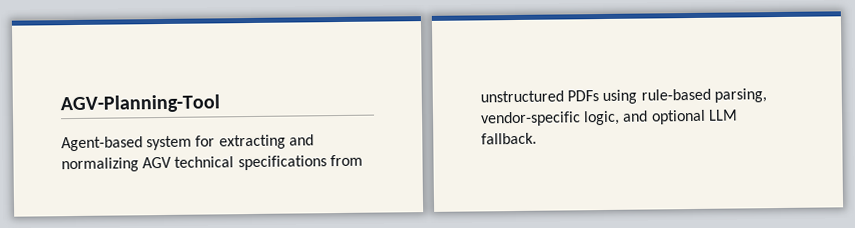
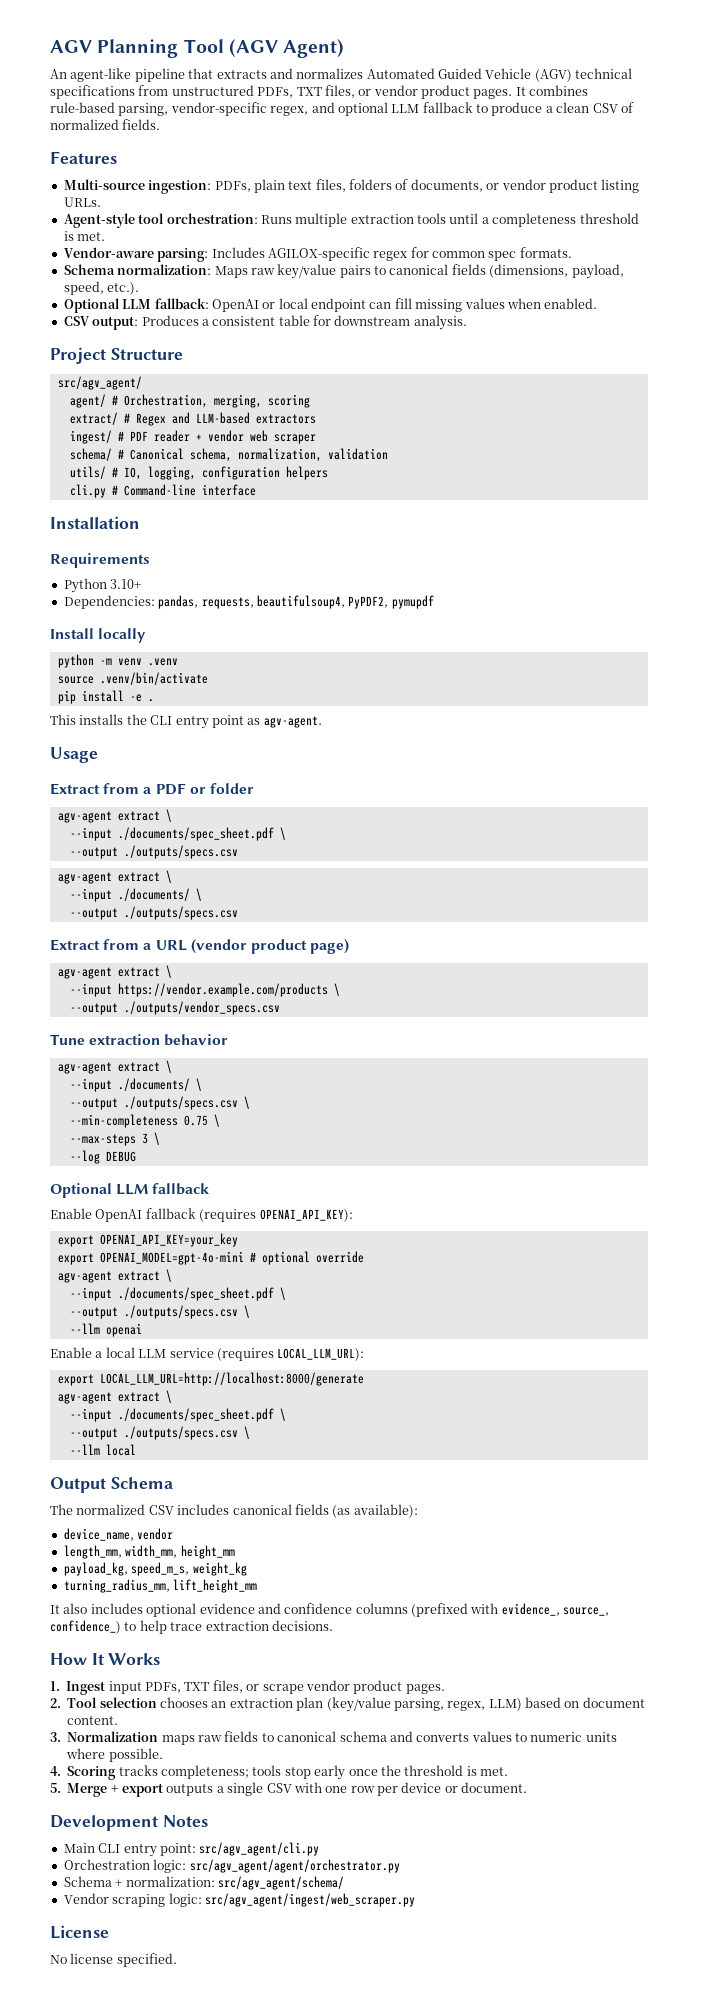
- AGV-Planning-Tool
- Agent-based system for extracting and normalizing AGV technical specifications from unstructured PDFs using rule-based parsing, vendor-specific logic, and optional LLM fallback.
+ AGV Planning Tool (AGV Agent)
+ An agent-like pipeline that extracts and normalizes Automated Guided Vehicle (AGV) technical specifications from unstructured PDFs, TXT files, or vendor product pages. It combines rule-based parsing, vendor-specific regex, and optional LLM fallback to produce a clean CSV of normalized fields.
+ Features
+ Multi-source ingestion: PDFs, plain text files, folders of documents, or vendor product listing URLs.
+ Agent-style tool orchestration: Runs multiple extraction tools until a completeness threshold is met.
+ Vendor-aware parsing: Includes AGILOX-specific regex for common spec formats.
+ Schema normalization: Maps raw key/value pairs to canonical fields (dimensions, payload, speed, etc.).
+ Optional LLM fallback: OpenAI or local endpoint can fill missing values when enabled.
+ CSV output: Produces a consistent table for downstream analysis.
+ Project Structure
+ src/agv_agent/
+ agent/ # Orchestration, merging, scoring
+ extract/ # Regex and LLM-based extractors
+ ingest/ # PDF reader + vendor web scraper
+ schema/ # Canonical schema, normalization, validation
+ utils/ # IO, logging, configuration helpers
+ cli.py # Command-line interface
+ Installation
+ Requirements
+ Python 3.10+
+ Dependencies: pandas, requests, beautifulsoup4, PyPDF2, pymupdf
+ Install locally
+ python -m venv .venv
+ source .venv/bin/activate
+ pip install -e .
+ This installs the CLI entry point as agv-agent.
+ Usage
+ Extract from a PDF or folder
+ agv-agent extract \
+ --input ./documents/spec_sheet.pdf \
+ --output ./outputs/specs.csv
+ agv-agent extract \
+ --input ./documents/ \
+ --output ./outputs/specs.csv
+ Extract from a URL (vendor product page)
+ agv-agent extract \
+ --input https://vendor.example.com/products \
+ --output ./outputs/vendor_specs.csv
+ Tune extraction behavior
+ agv-agent extract \
+ --input ./documents/ \
+ --output ./outputs/specs.csv \
+ --min-completeness 0.75 \
+ --max-steps 3 \
+ --log DEBUG
+ Optional LLM fallback
+ Enable OpenAI fallback (requires OPENAI_API_KEY):
+ export OPENAI_API_KEY=your_key
+ export OPENAI_MODEL=gpt-4o-mini # optional override
+ agv-agent extract \
+ --input ./documents/spec_sheet.pdf \
+ --output ./outputs/specs.csv \
+ --llm openai
+ Enable a local LLM service (requires LOCAL_LLM_URL):
+ export LOCAL_LLM_URL=http://localhost:8000/generate
+ agv-agent extract \
+ --input ./documents/spec_sheet.pdf \
+ --output ./outputs/specs.csv \
+ --llm local
+ Output Schema
+ The normalized CSV includes canonical fields (as available):
+ device_name, vendor
+ length_mm, width_mm, height_mm
+ payload_kg, speed_m_s, weight_kg
+ turning_radius_mm, lift_height_mm
+ It also includes optional evidence and confidence columns (prefixed with evidence_, source_, confidence_) to help trace extraction decisions.
+ How It Works
+ 1. Ingest input PDFs, TXT files, or scrape vendor product pages.
+ 2. Tool selection chooses an extraction plan (key/value parsing, regex, LLM) based on document content.
+ 3. Normalization maps raw fields to canonical schema and converts values to numeric units where possible.
+ 4. Scoring tracks completeness; tools stop early once the threshold is met.
+ 5. Merge + export outputs a single CSV with one row per device or document.
+ Development Notes
+ Main CLI entry point: src/agv_agent/cli.py
+ Orchestration logic: src/agv_agent/agent/orchestrator.py
+ Schema + normalization: src/agv_agent/schema/
+ Vendor scraping logic: src/agv_agent/ingest/web_scraper.py
+ License
+ No license specified.

